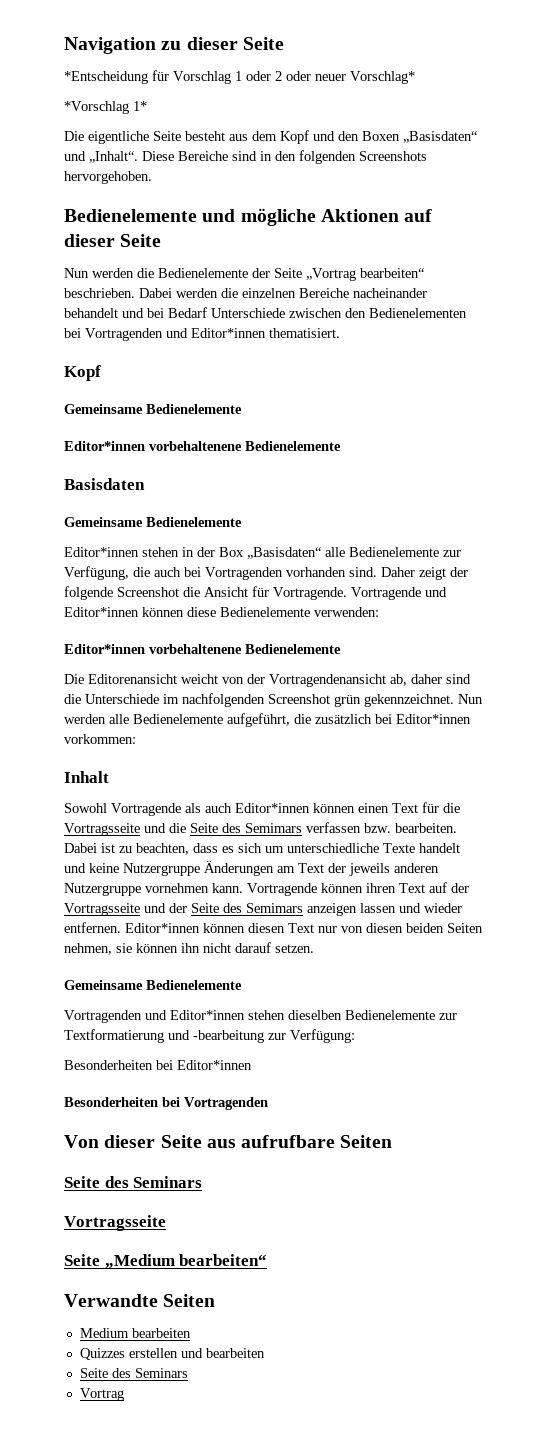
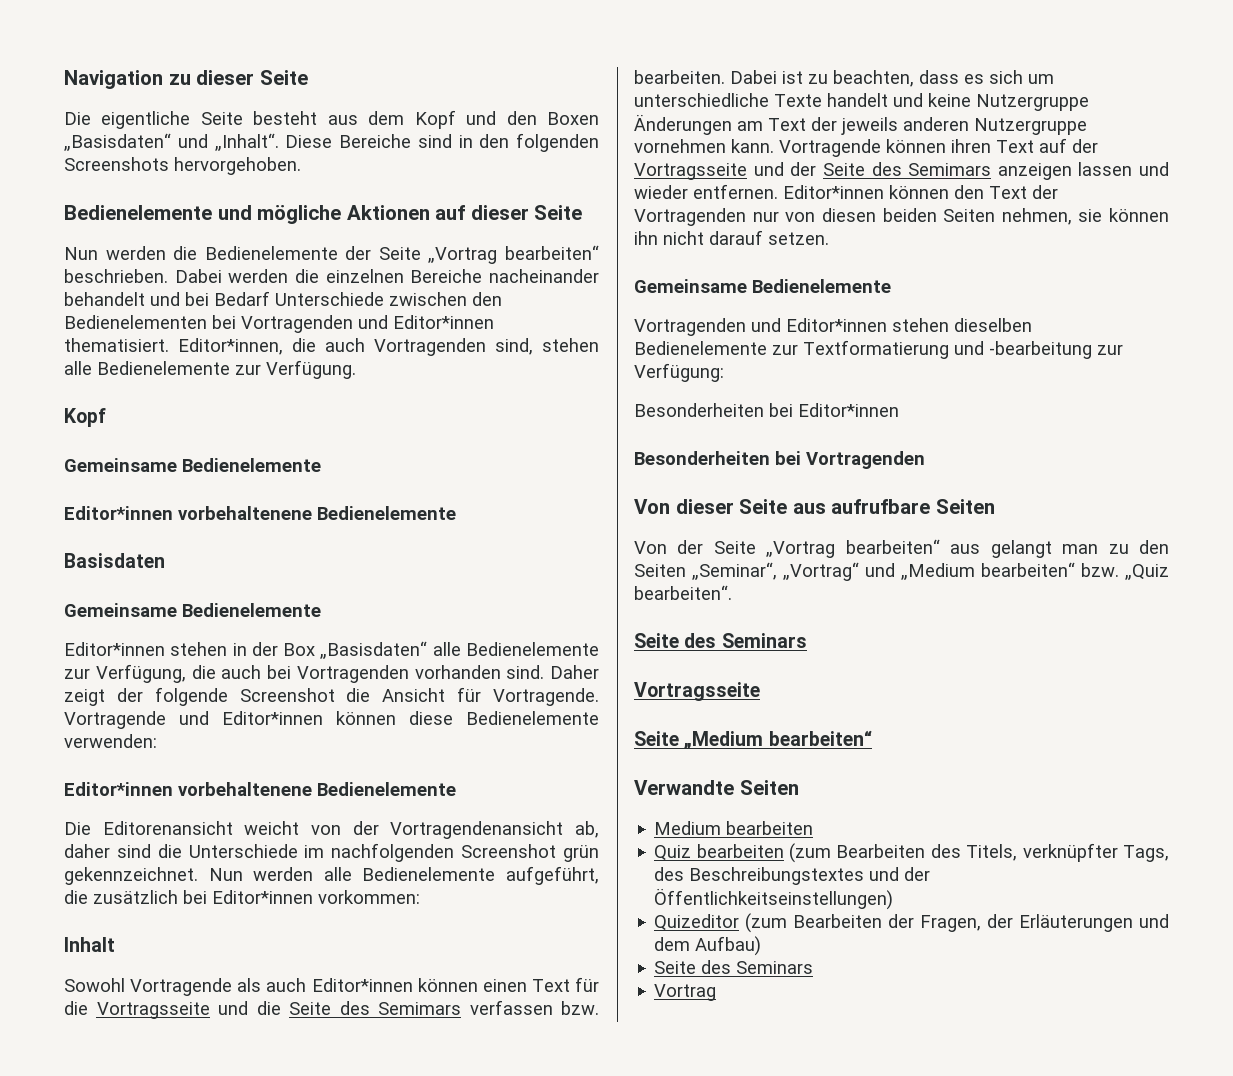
- *Entscheidung für Vorschlag 1 oder 2 oder neuer Vorschlag*
- *Vorschlag 1*
+ Editor*innen, die auch Vortragenden sind, stehen alle Bedienelemente zur Verfügung.
- Editor*innen können diesen Text nur von diesen beiden Seiten nehmen, sie können ihn nicht darauf setzen.
+ Editor*innen können den Text der Vortragenden nur von diesen beiden Seiten nehmen, sie können ihn nicht darauf setzen.
+ Von der Seite „Vortrag bearbeiten“ aus gelangt man zu den Seiten „Seminar“, „Vortrag“ und „Medium bearbeiten“ bzw. „Quiz bearbeiten“.
- Quizzes erstellen und bearbeiten
+ Quiz bearbeiten (zum Bearbeiten des Titels, verknüpfter Tags, des Beschreibungstextes und der Öffentlichkeitseinstellungen)
+ Quizeditor (zum Bearbeiten der Fragen, der Erläuterungen und dem Aufbau)

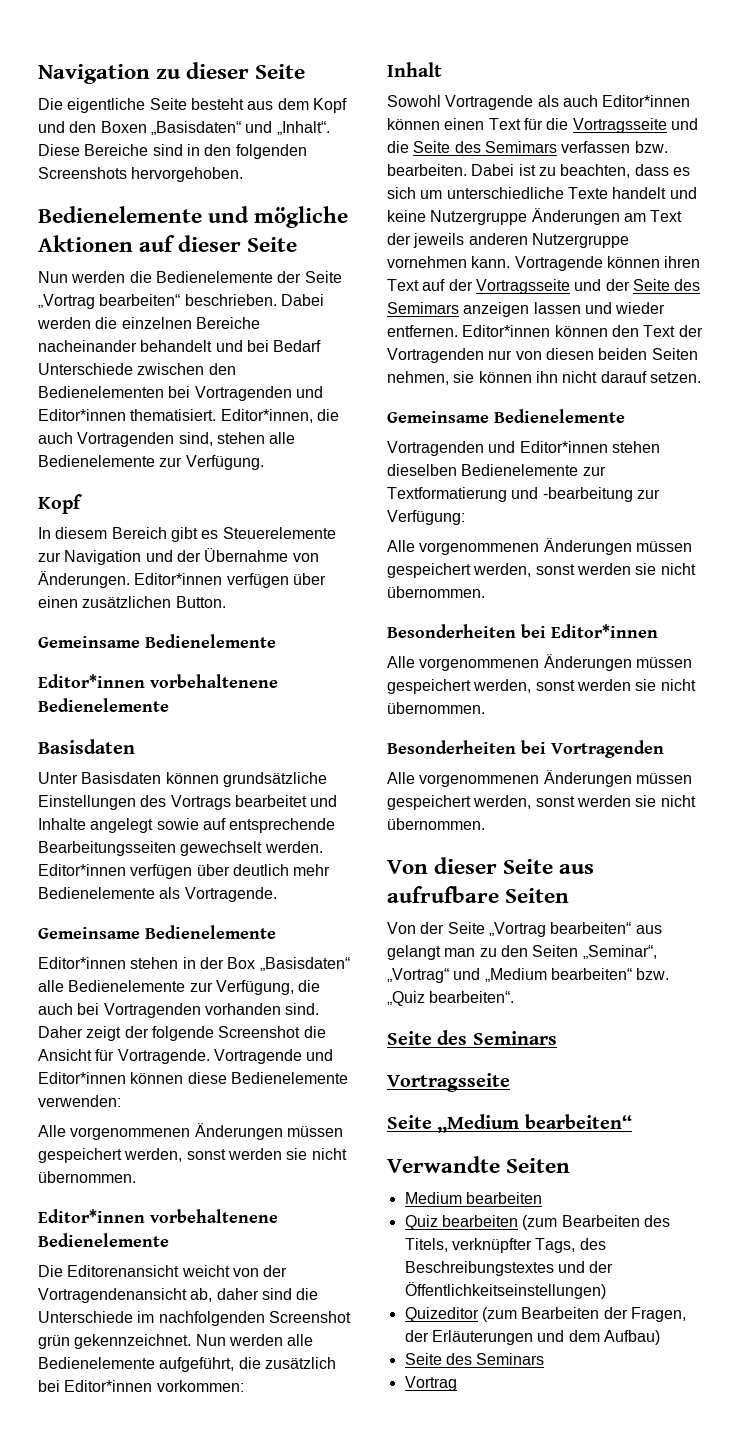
+ In diesem Bereich gibt es Steuerelemente zur Navigation und der Übernahme von Änderungen. Editor*innen verfügen über einen zusätzlichen Button.
+ Unter Basisdaten können grundsätzliche Einstellungen des Vortrags bearbeitet und Inhalte angelegt sowie auf entsprechende Bearbeitungsseiten gewechselt werden. Editor*innen verfügen über deutlich mehr Bedienelemente als Vortragende.
  Vortragende und Editor*innen können diese Bedienelemente verwenden:
+ Alle vorgenommenen Änderungen müssen gespeichert werden, sonst werden sie nicht übernommen.
  Vortragenden und Editor*innen stehen dieselben Bedienelemente zur Textformatierung und -bearbeitung zur Verfügung:
+ Alle vorgenommenen Änderungen müssen gespeichert werden, sonst werden sie nicht übernommen.
  Besonderheiten bei Editor*innen
+ Alle vorgenommenen Änderungen müssen gespeichert werden, sonst werden sie nicht übernommen.
  Besonderheiten bei Vortragenden
+ Alle vorgenommenen Änderungen müssen gespeichert werden, sonst werden sie nicht übernommen.

